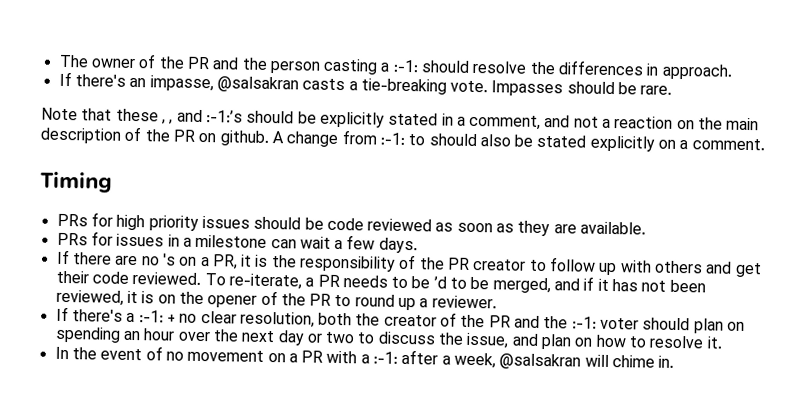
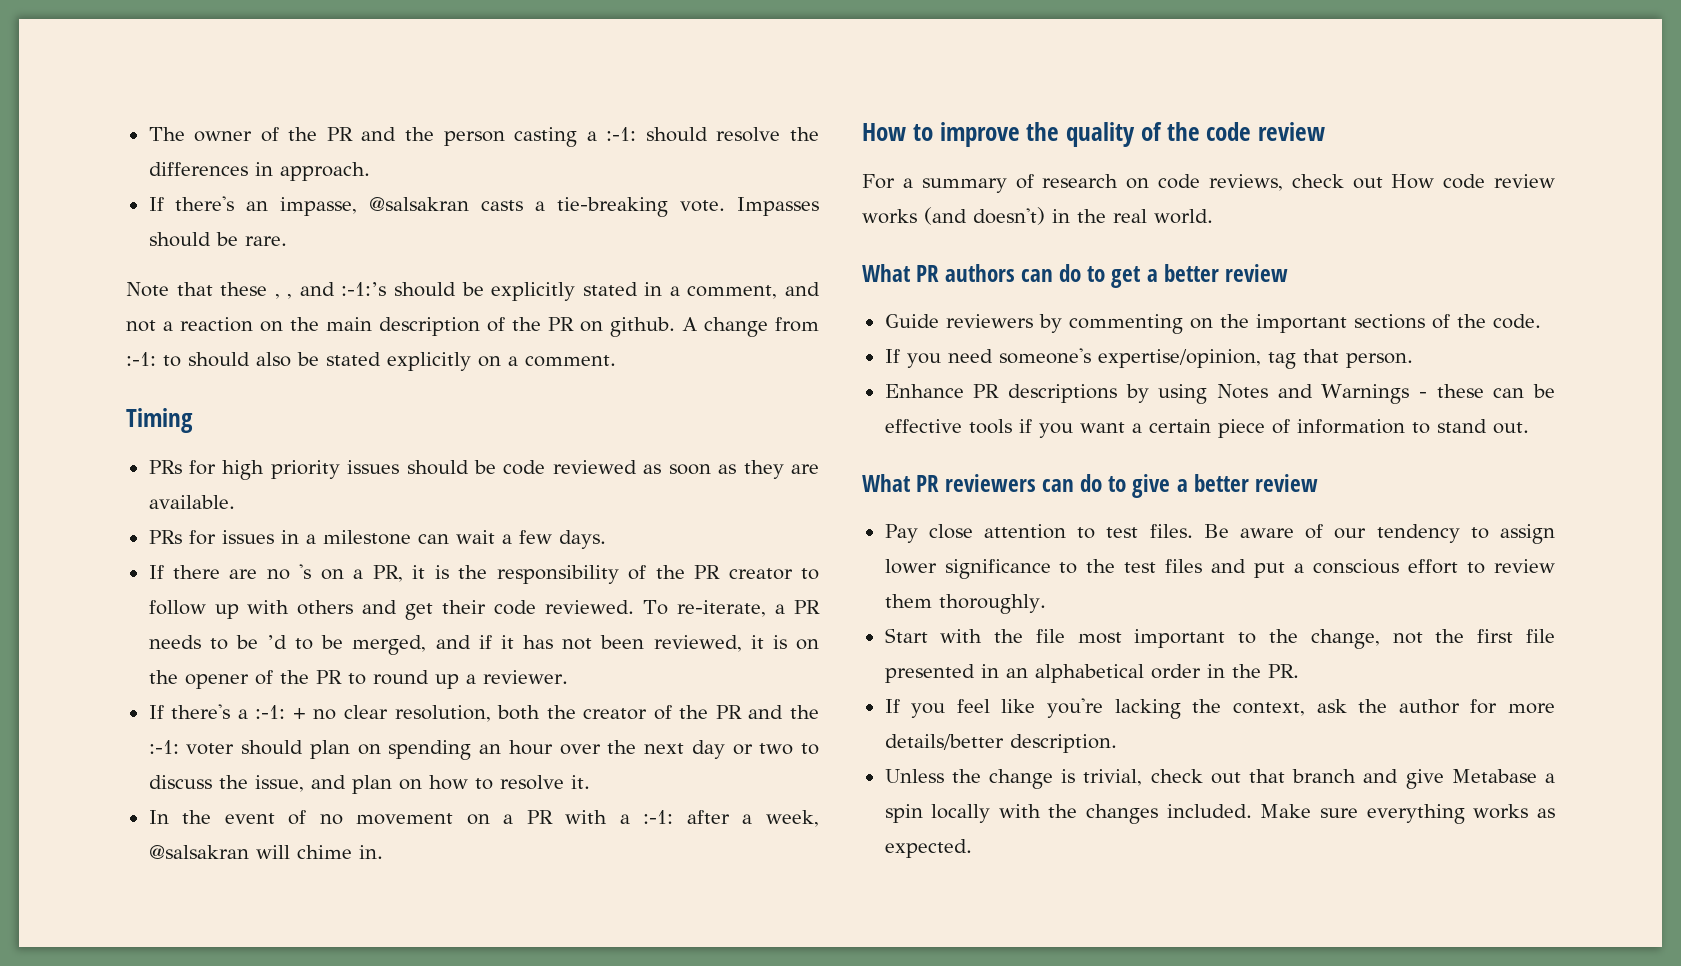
+ How to improve the quality of the code review
+ For a summary of research on code reviews, check out How code review works (and doesn't) in the real world.
+ What PR authors can do to get a better review
+ Guide reviewers by commenting on the important sections of the code.
+ If you need someone's expertise/opinion, tag that person.
+ Enhance PR descriptions by using Notes and Warnings - these can be effective tools if you want a certain piece of information to stand out.
+ What PR reviewers can do to give a better review
+ Pay close attention to test files. Be aware of our tendency to assign lower significance to the test files and put a conscious effort to review them thoroughly.
+ Start with the file most important to the change, not the first file presented in an alphabetical order in the PR.
+ If you feel like you're lacking the context, ask the author for more details/better description.
+ Unless the change is trivial, check out that branch and give Metabase a spin locally with the changes included. Make sure everything works as expected.

